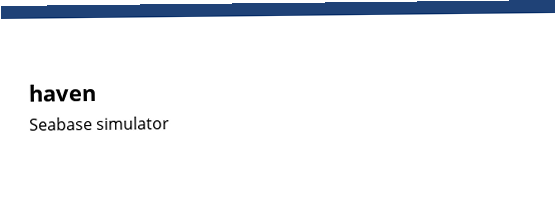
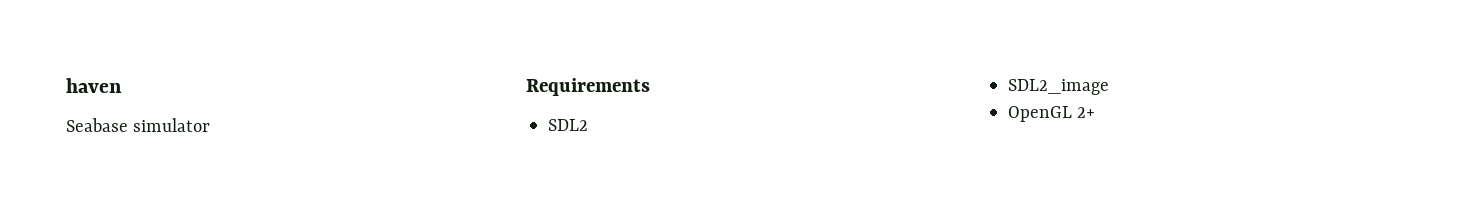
+ Requirements
+ SDL2
+ SDL2_image
+ OpenGL 2+

